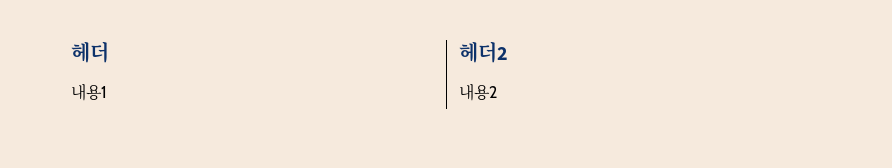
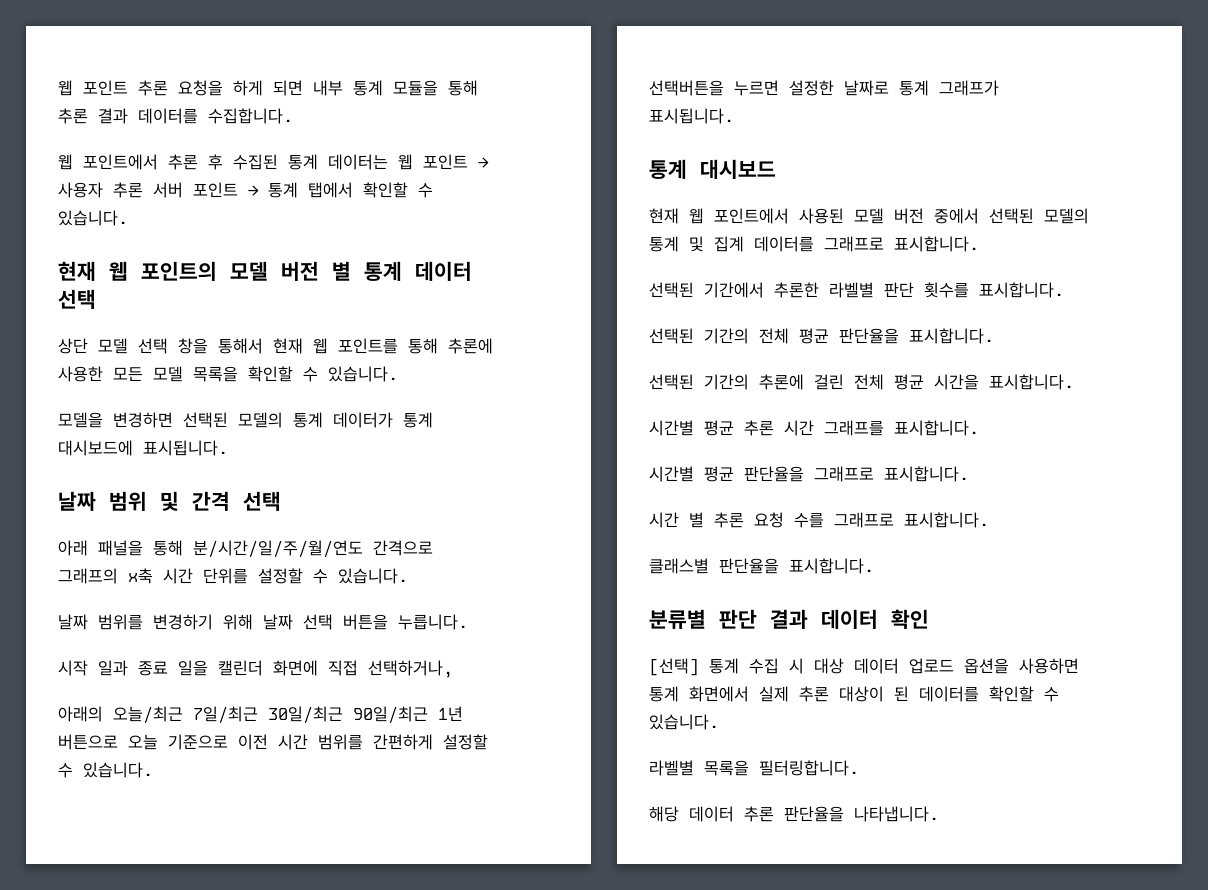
- 헤더
- 내용1
- 헤더2
- 내용2
+ 웹 포인트 추론 요청을 하게 되면 내부 통계 모듈을 통해 추론 결과 데이터를 수집합니다.
+ 웹 포인트에서 추론 후 수집된 통계 데이터는 웹 포인트 → 사용자 추론 서버 포인트 → 통계 탭에서 확인할 수 있습니다.
+ 현재 웹 포인트의 모델 버전 별 통계 데이터 선택
+ 상단 모델 선택 창을 통해서 현재 웹 포인트를 통해 추론에 사용한 모든 모델 목록을 확인할 수 있습니다.
+ 모델을 변경하면 선택된 모델의 통계 데이터가 통계 대시보드에 표시됩니다.
+ 날짜 범위 및 간격 선택
+ 아래 패널을 통해 분/시간/일/주/월/연도 간격으로 그래프의 x축 시간 단위를 설정할 수 있습니다.
+ 날짜 범위를 변경하기 위해 날짜 선택 버튼을 누릅니다.
+ 시작 일과 종료 일을 캘린더 화면에 직접 선택하거나,
+ 아래의 오늘/최근 7일/최근 30일/최근 90일/최근 1년 버튼으로 오늘 기준으로 이전 시간 범위를 간편하게 설정할 수 있습니다.
+ 선택버튼을 누르면 설정한 날짜로 통계 그래프가 표시됩니다.
+ 통계 대시보드
+ 현재 웹 포인트에서 사용된 모델 버전 중에서 선택된 모델의 통계 및 집계 데이터를 그래프로 표시합니다.
+ 선택된 기간에서 추론한 라벨별 판단 횟수를 표시합니다.
+ 선택된 기간의 전체 평균 판단율을 표시합니다.
+ 선택된 기간의 추론에 걸린 전체 평균 시간을 표시합니다.
+ 시간별 평균 추론 시간 그래프를 표시합니다.
+ 시간별 평균 판단율을 그래프로 표시합니다.
+ 시간 별 추론 요청 수를 그래프로 표시합니다.
+ 클래스별 판단율을 표시합니다.
+ 분류별 판단 결과 데이터 확인
+ [선택] 통계 수집 시 대상 데이터 업로드 옵션을 사용하면 통계 화면에서 실제 추론 대상이 된 데이터를 확인할 수 있습니다.
+ 라벨별 목록을 필터링합니다.
+ 해당 데이터 추론 판단율을 나타냅니다.

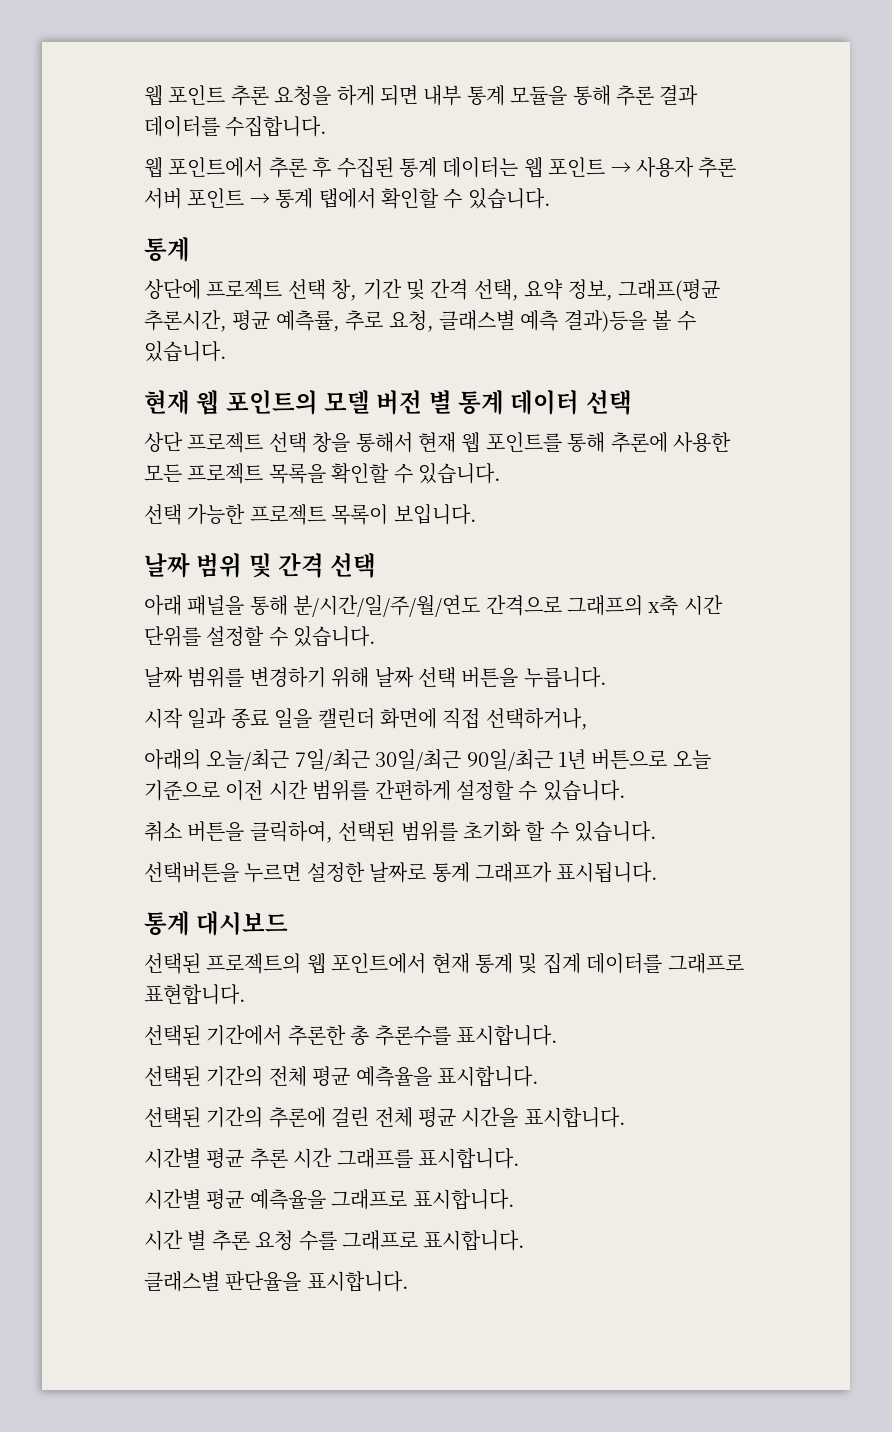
  웹 포인트에서 추론 후 수집된 통계 데이터는 웹 포인트 → 사용자 추론 서버 포인트 → 통계 탭에서 확인할 수 있습니다.
+ 통계
+ 상단에 프로젝트 선택 창, 기간 및 간격 선택, 요약 정보, 그래프(평균 추론시간, 평균 예측률, 추로 요청, 클래스별 예측 결과)등을 볼 수 있습니다.
- 상단 모델 선택 창을 통해서 현재 웹 포인트를 통해 추론에 사용한 모든 모델 목록을 확인할 수 있습니다.
+ 상단 프로젝트 선택 창을 통해서 현재 웹 포인트를 통해 추론에 사용한 모든 프로젝트 목록을 확인할 수 있습니다.
- 모델을 변경하면 선택된 모델의 통계 데이터가 통계 대시보드에 표시됩니다.
+ 선택 가능한 프로젝트 목록이 보입니다.
+ 취소 버튼을 클릭하여, 선택된 범위를 초기화 할 수 있습니다.
- 현재 웹 포인트에서 사용된 모델 버전 중에서 선택된 모델의 통계 및 집계 데이터를 그래프로 표시합니다.
+ 선택된 프로젝트의 웹 포인트에서 현재 통계 및 집계 데이터를 그래프로 표현합니다.
- 선택된 기간에서 추론한 라벨별 판단 횟수를 표시합니다.
+ 선택된 기간에서 추론한 총 추론수를 표시합니다.
- 선택된 기간의 전체 평균 판단율을 표시합니다.
+ 선택된 기간의 전체 평균 예측율을 표시합니다.
- 시간별 평균 판단율을 그래프로 표시합니다.
+ 시간별 평균 예측율을 그래프로 표시합니다.
- 분류별 판단 결과 데이터 확인
- [선택] 통계 수집 시 대상 데이터 업로드 옵션을 사용하면 통계 화면에서 실제 추론 대상이 된 데이터를 확인할 수 있습니다.
- 라벨별 목록을 필터링합니다.
- 해당 데이터 추론 판단율을 나타냅니다.

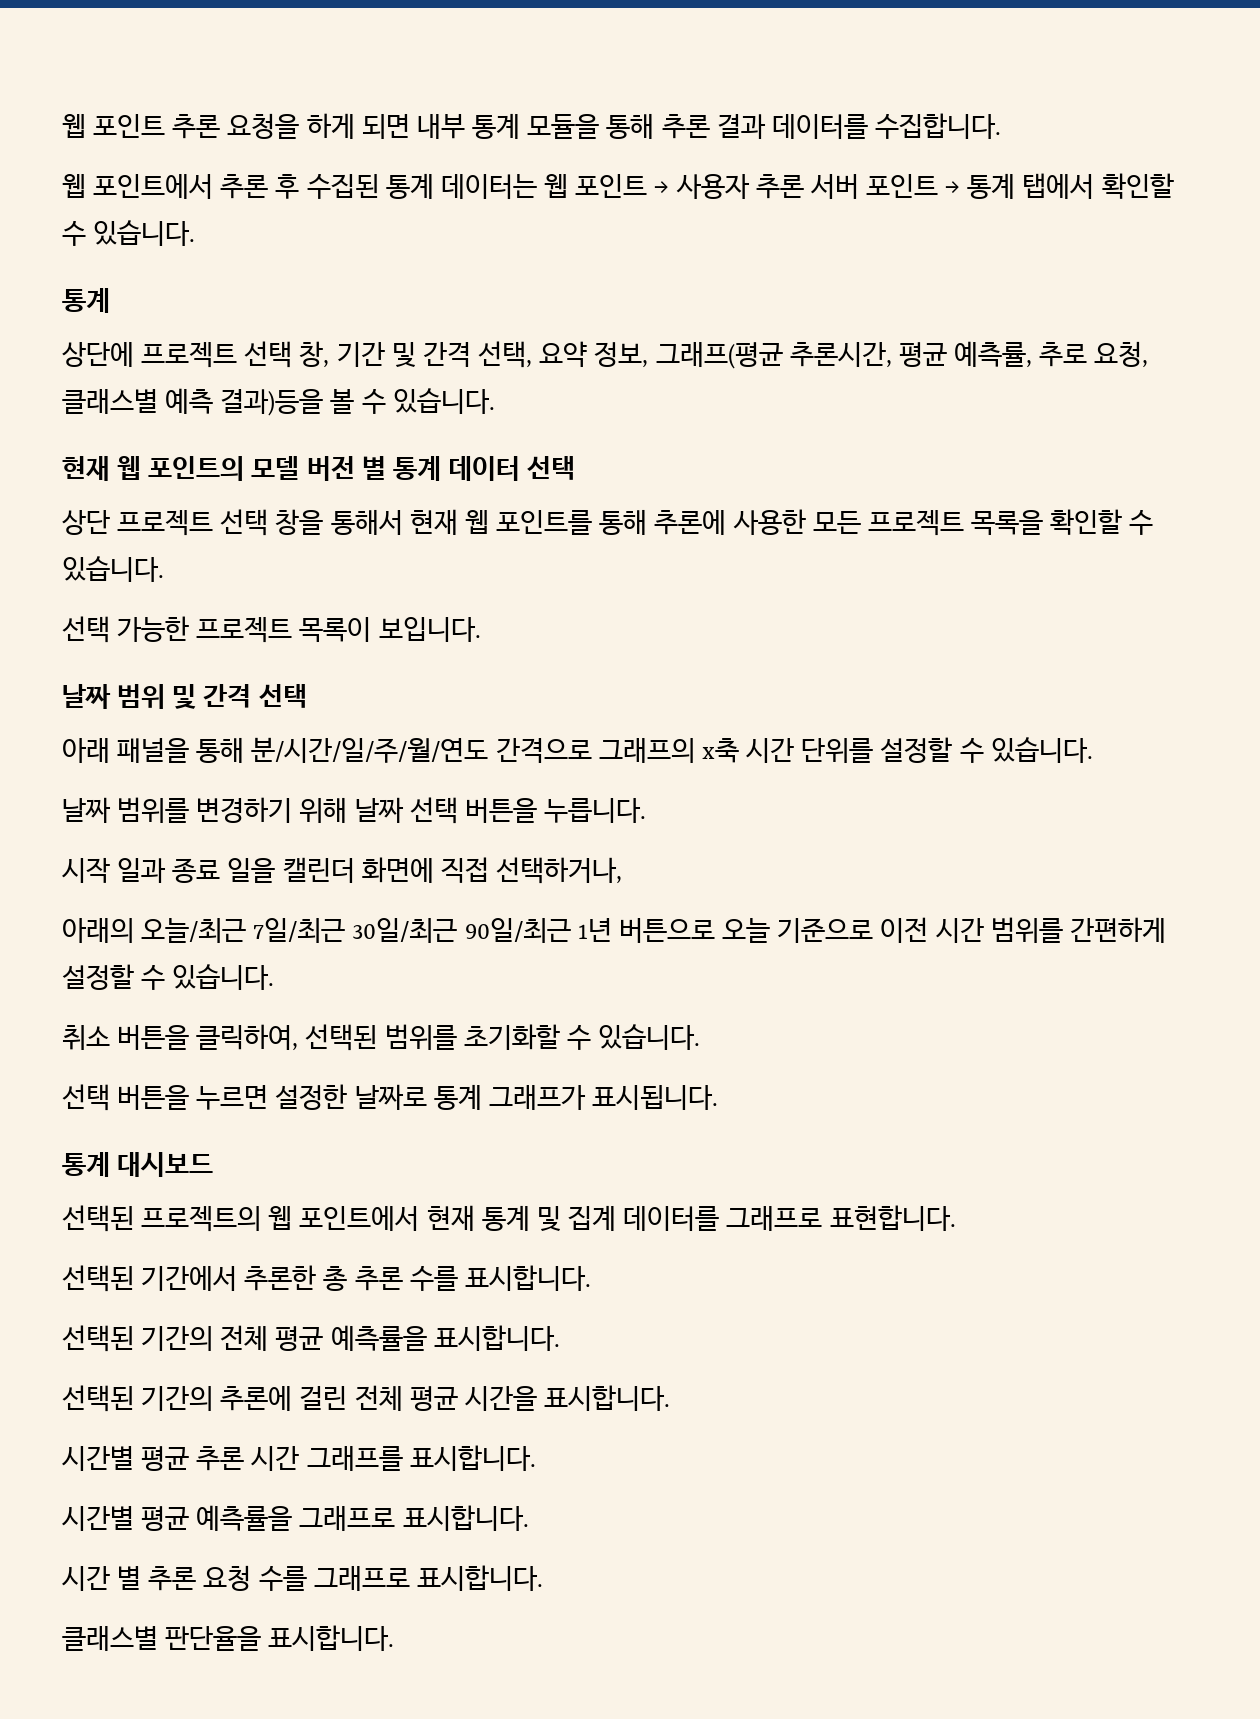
- 취소 버튼을 클릭하여, 선택된 범위를 초기화 할 수 있습니다.
- 선택버튼을 누르면 설정한 날짜로 통계 그래프가 표시됩니다.
+ 취소 버튼을 클릭하여, 선택된 범위를 초기화할 수 있습니다.
+ 선택 버튼을 누르면 설정한 날짜로 통계 그래프가 표시됩니다.
- 선택된 기간에서 추론한 총 추론수를 표시합니다.
+ 선택된 기간에서 추론한 총 추론 수를 표시합니다.
- 선택된 기간의 전체 평균 예측율을 표시합니다.
+ 선택된 기간의 전체 평균 예측률을 표시합니다.
- 시간별 평균 예측율을 그래프로 표시합니다.
+ 시간별 평균 예측률을 그래프로 표시합니다.

